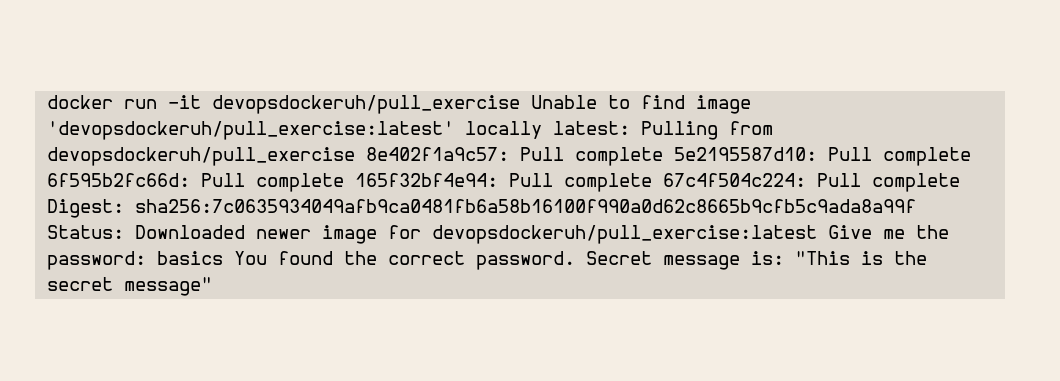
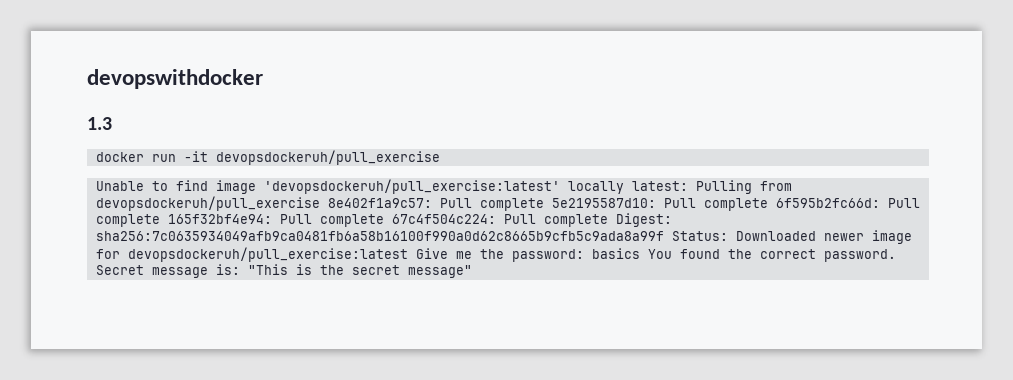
+ devopswithdocker
+ 1.3
- docker run -it devopsdockeruh/pull_exercise Unable to find image 'devopsdockeruh/pull_exercise:latest' locally latest: Pulling from devopsdockeruh/pull_exercise 8e402f1a9c57: Pull complete 5e2195587d10: Pull complete 6f595b2fc66d: Pull complete 165f32bf4e94: Pull complete 67c4f504c224: Pull complete Digest: sha256:7c0635934049afb9ca0481fb6a58b16100f990a0d62c8665b9cfb5c9ada8a99f Status: Downloaded newer image for devopsdockeruh/pull_exercise:latest Give me the password: basics You found the correct password.
+ docker run -it devopsdockeruh/pull_exercise
+ Unable to find image 'devopsdockeruh/pull_exercise:latest' locally latest: Pulling from devopsdockeruh/pull_exercise 8e402f1a9c57: Pull complete 5e2195587d10: Pull complete 6f595b2fc66d: Pull complete 165f32bf4e94: Pull complete 67c4f504c224: Pull complete Digest: sha256:7c0635934049afb9ca0481fb6a58b16100f990a0d62c8665b9cfb5c9ada8a99f Status: Downloaded newer image for devopsdockeruh/pull_exercise:latest Give me the password: basics You found the correct password.

